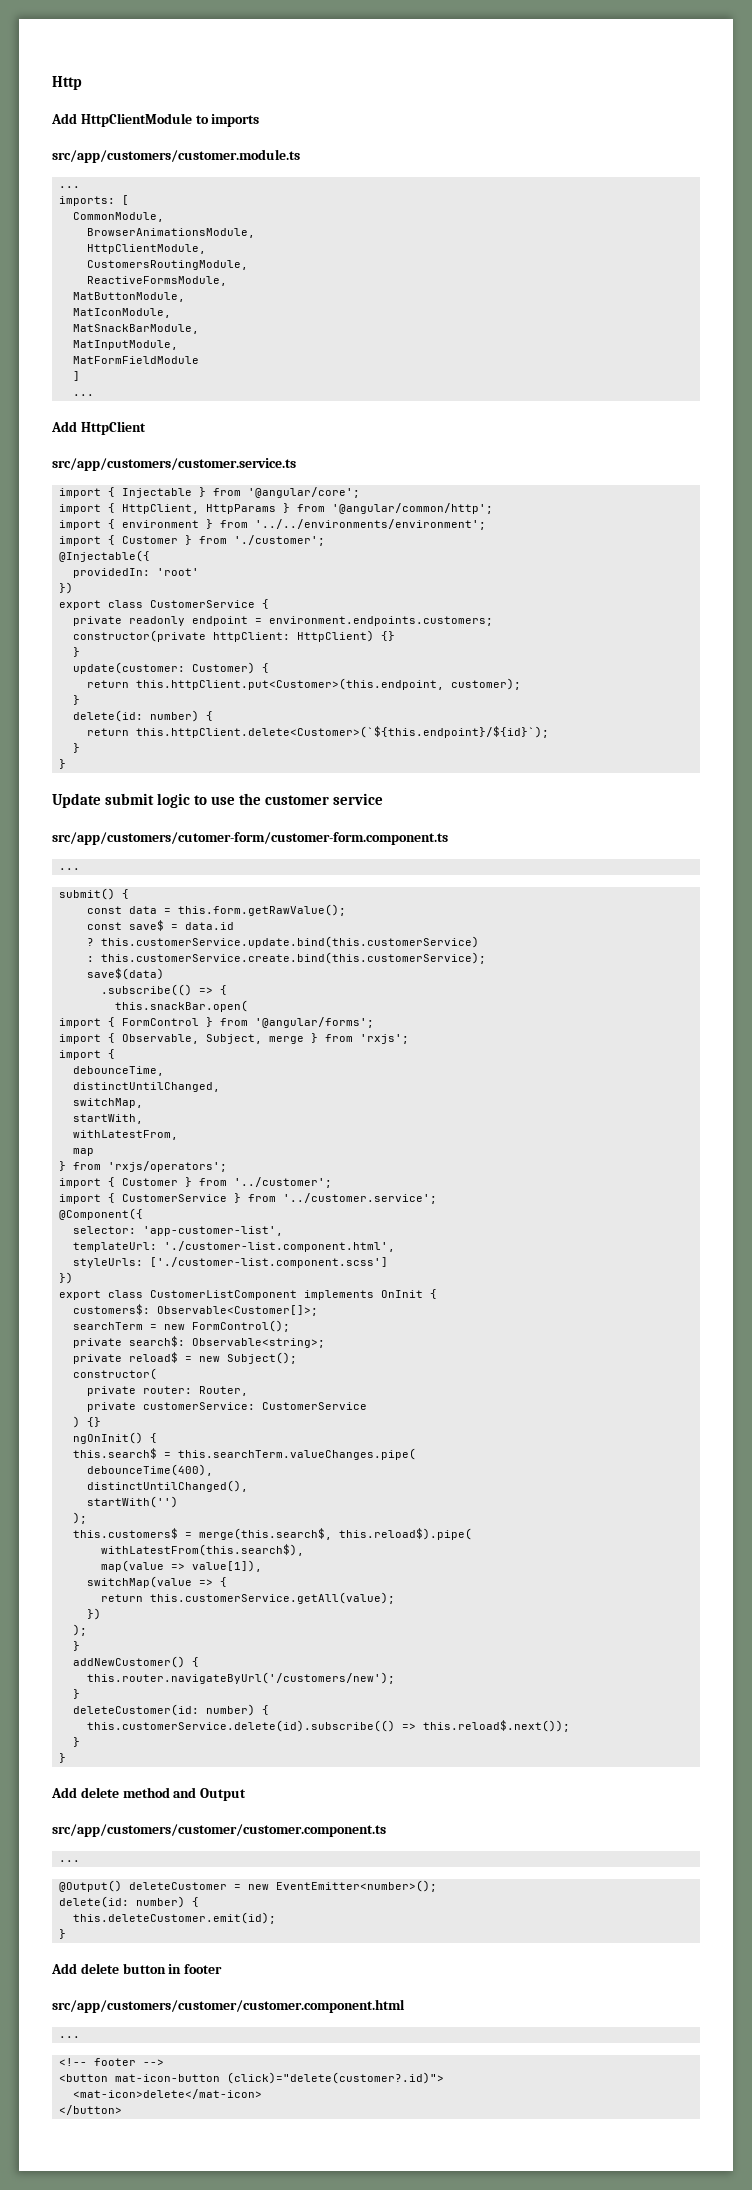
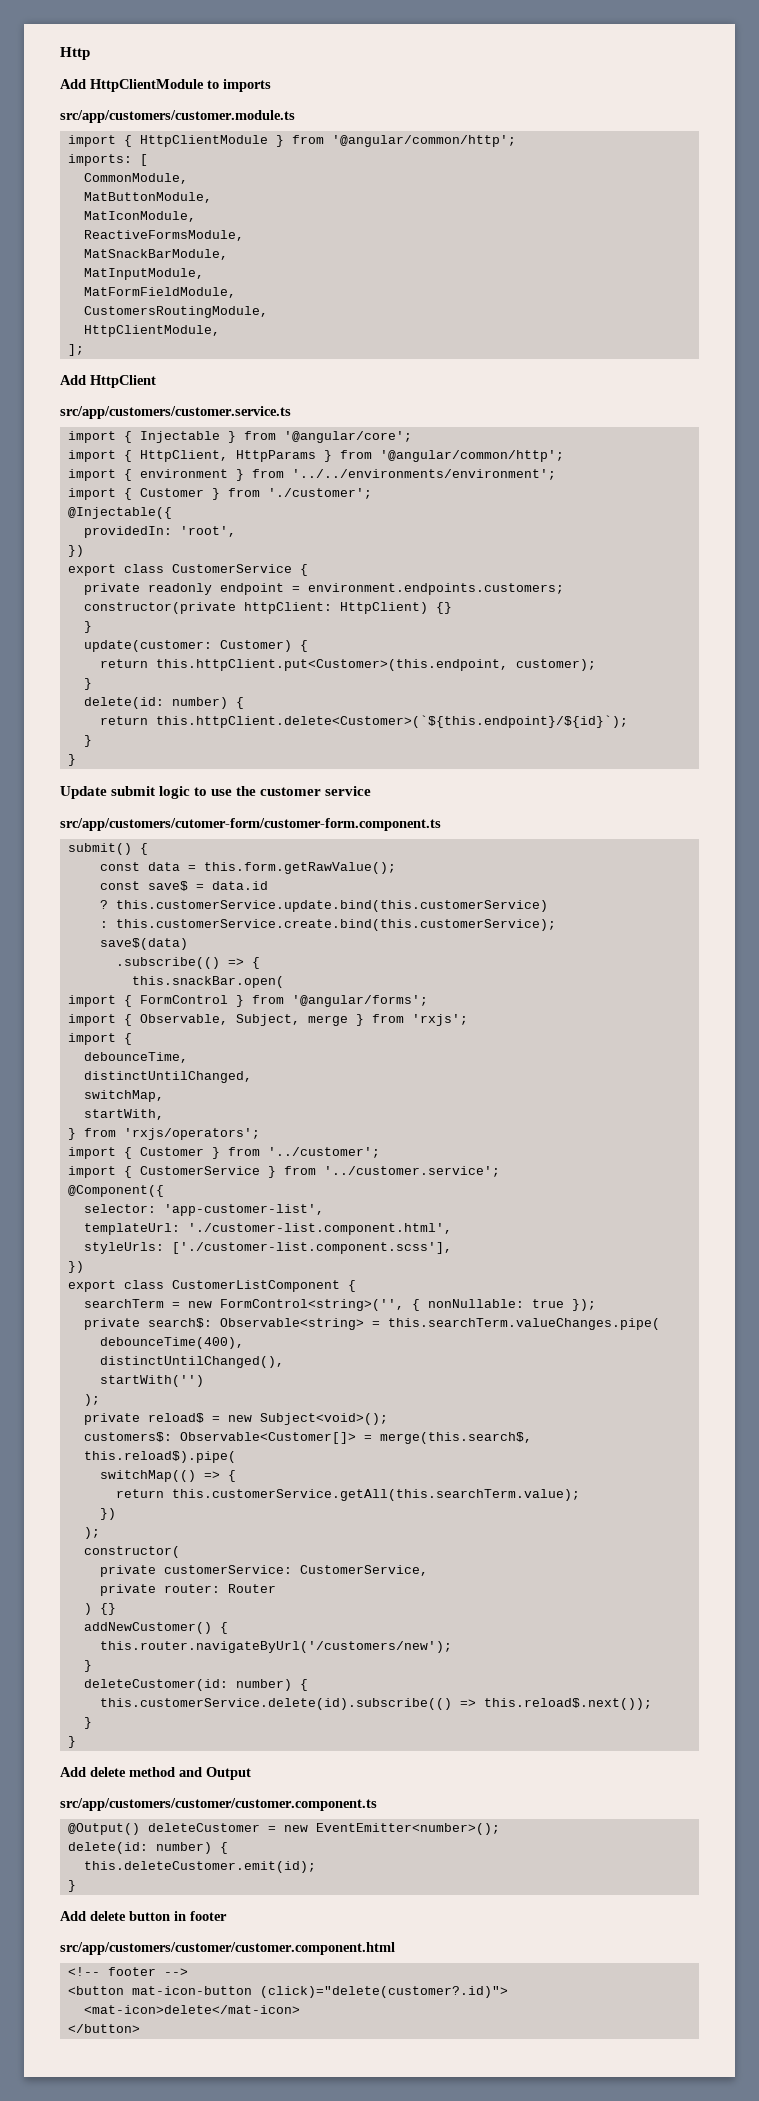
  src/app/customers/customer.module.ts
- ...
+ import { HttpClientModule } from '@angular/common/http';
- BrowserAnimationsModule,
- HttpClientModule,
- CustomersRoutingModule,
- ReactiveFormsModule,
+ ReactiveFormsModule,
- MatFormFieldModule
- ]
- ...
+ MatFormFieldModule,
+ CustomersRoutingModule,
+ HttpClientModule,
+ ];
- providedIn: 'root'
+ providedIn: 'root',
  src/app/customers/cutomer-form/customer-form.component.ts
- ...
- withLatestFrom,
- map
- styleUrls: ['./customer-list.component.scss']
+ styleUrls: ['./customer-list.component.scss'],
- export class CustomerListComponent implements OnInit {
- customers$: Observable<Customer[]>;
+ export class CustomerListComponent {
- searchTerm = new FormControl();
- private search$: Observable<string>;
- private reload$ = new Subject();
- constructor(
- private router: Router,
- private customerService: CustomerService
- ) {}
- ngOnInit() {
- this.search$ = this.searchTerm.valueChanges.pipe(
+ searchTerm = new FormControl<string>('', { nonNullable: true });
+ private search$: Observable<string> = this.searchTerm.valueChanges.pipe(
- this.customers$ = merge(this.search$, this.reload$).pipe(
- withLatestFrom(this.search$),
- map(value => value[1]),
- switchMap(value => {
+ private reload$ = new Subject<void>();
+ customers$: Observable<Customer[]> = merge(this.search$, this.reload$).pipe(
+ switchMap(() => {
- return this.customerService.getAll(value);
+ return this.customerService.getAll(this.searchTerm.value);
  })
  );
- }
+ constructor(
+ private customerService: CustomerService,
+ private router: Router
+ ) {}
  src/app/customers/customer/customer.component.ts
- ...
  src/app/customers/customer/customer.component.html
- ...

